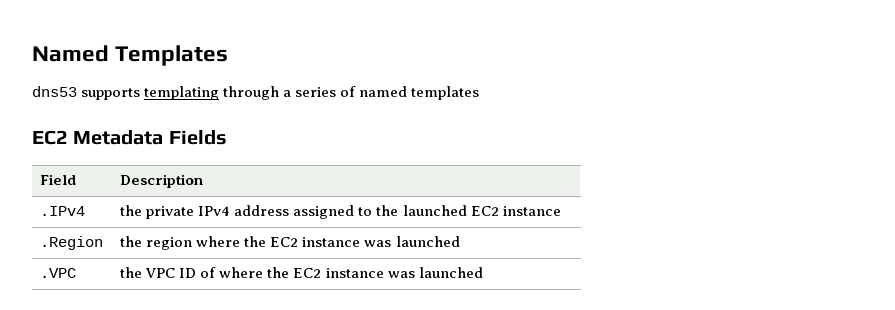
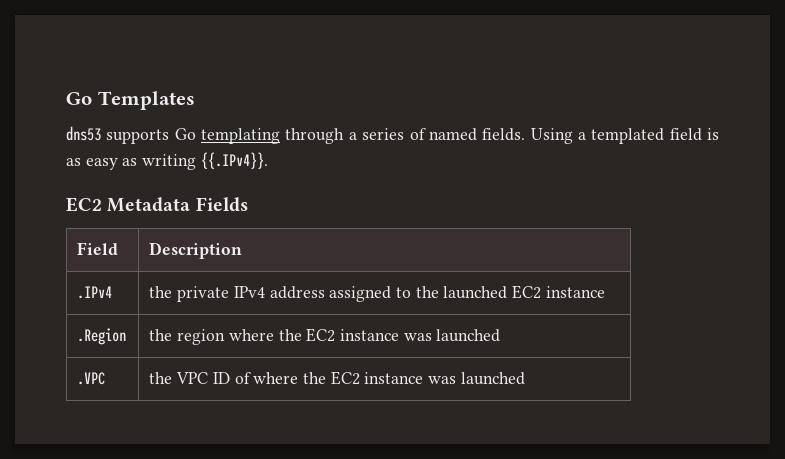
- Named Templates
+ Go Templates
- dns53 supports templating through a series of named templates
+ dns53 supports Go templating through a series of named fields. Using a templated field is as easy as writing {{.IPv4}}.

